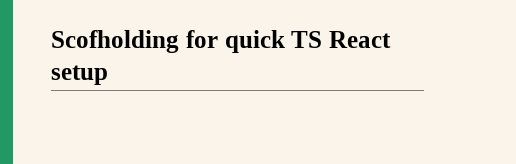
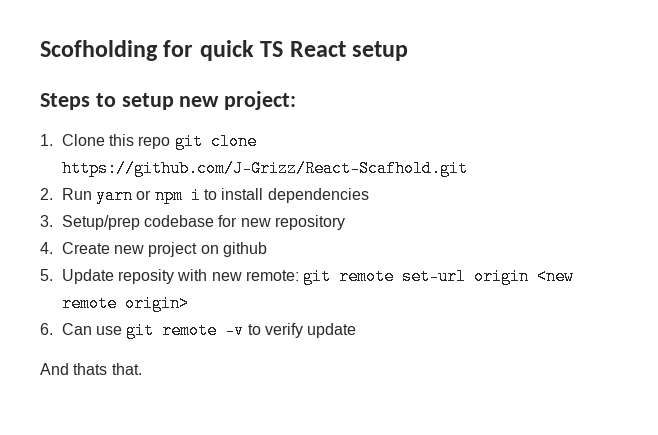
+ Steps to setup new project:
+ 1. Clone this repo git clone https://github.com/J-Grizz/React-Scafhold.git
+ 2. Run yarn or npm i to install dependencies
+ 3. Setup/prep codebase for new repository
+ 4. Create new project on github
+ 5. Update reposity with new remote: git remote set-url origin <new remote origin>
+ 6. Can use git remote -v to verify update
+ And thats that.

